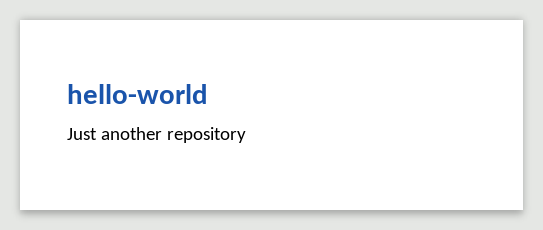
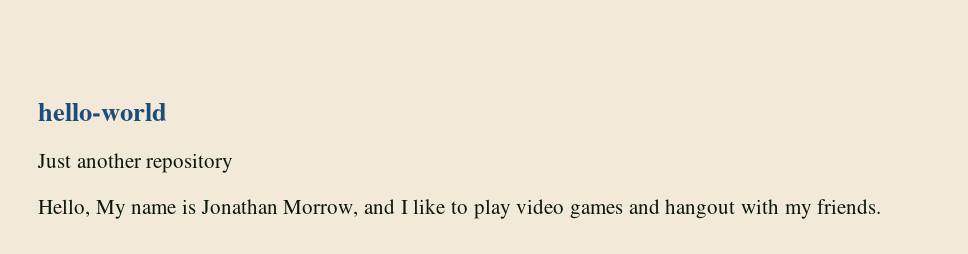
+ Hello, My name is Jonathan Morrow, and I like to play video games and hangout with my friends.

